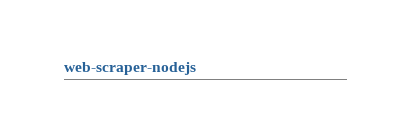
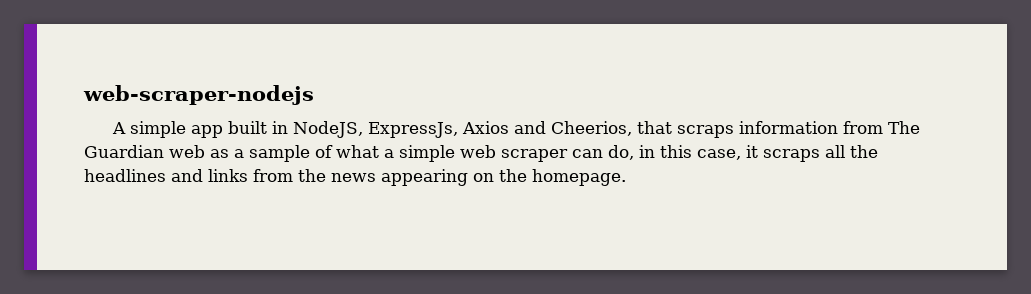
+ A simple app built in NodeJS, ExpressJs, Axios and Cheerios, that scraps information from The Guardian web as a sample of what a simple web scraper can do, in this case, it scraps all the headlines and links from the news appearing on the homepage.

